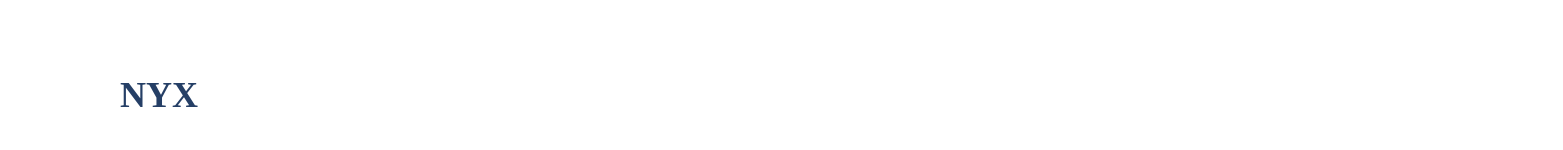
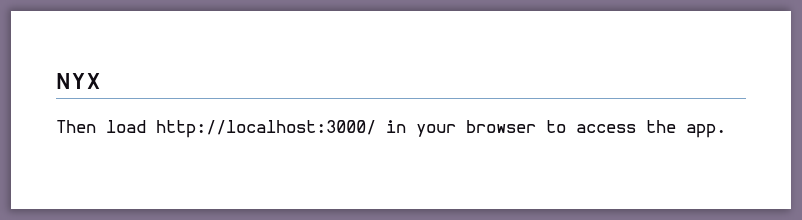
+ Then load http://localhost:3000/ in your browser to access the app.

